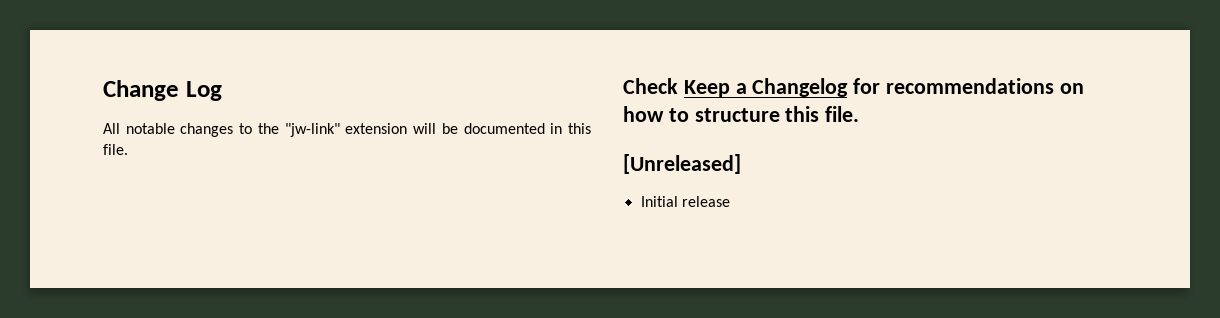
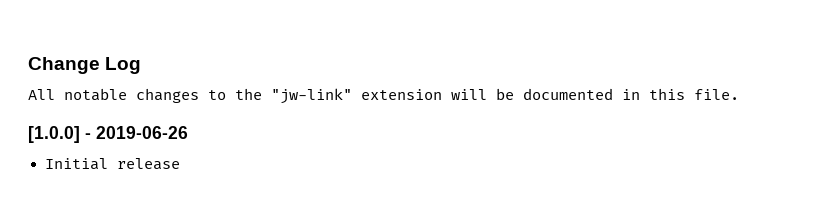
- Check Keep a Changelog for recommendations on how to structure this file.
- [Unreleased]
+ [1.0.0] - 2019-06-26

